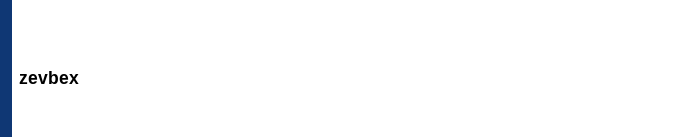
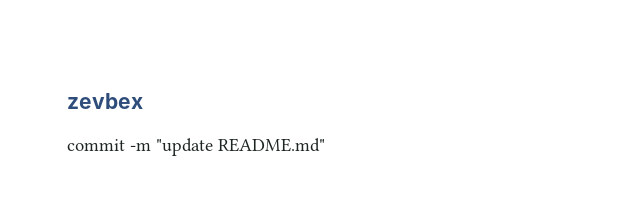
+ commit -m "update README.md"

